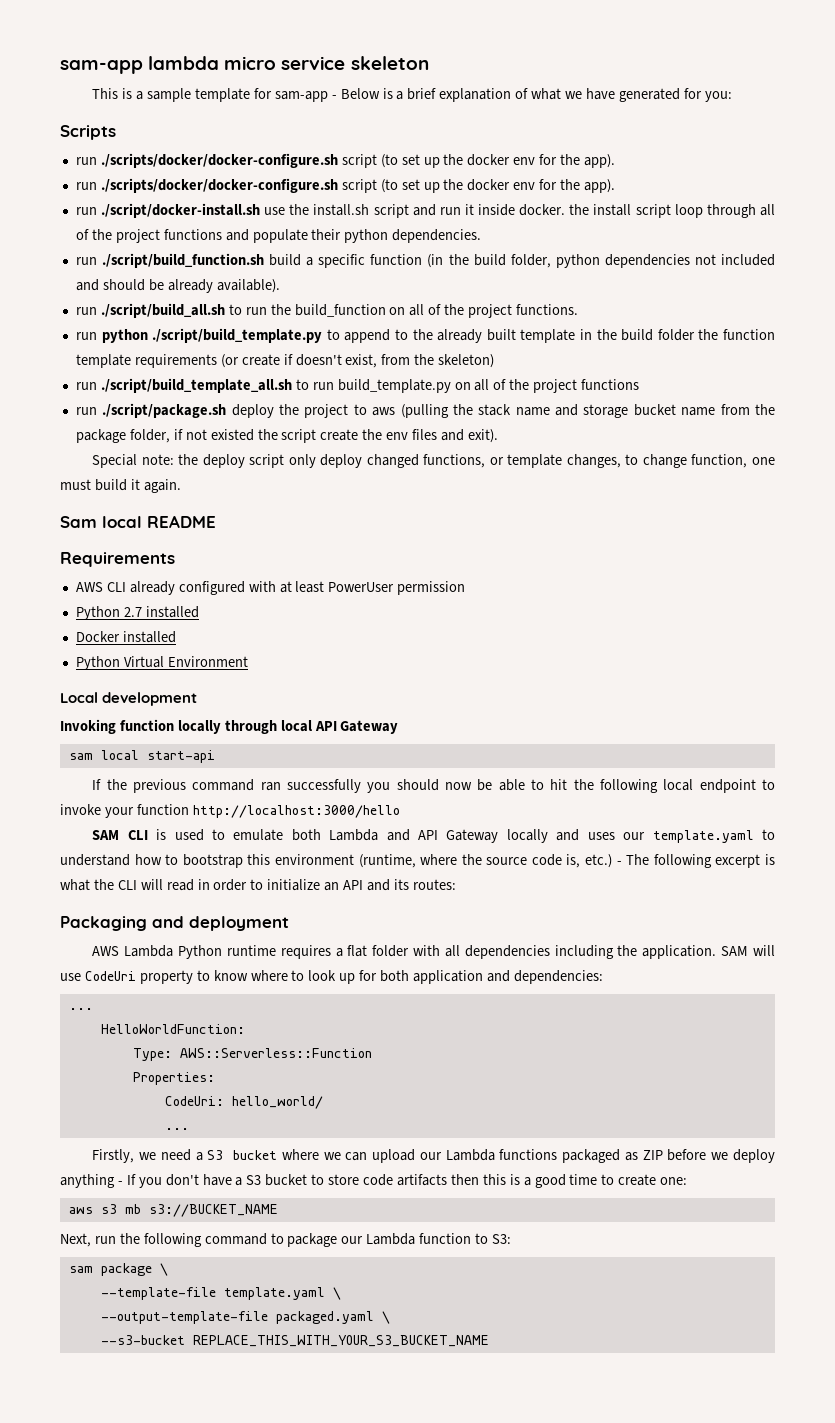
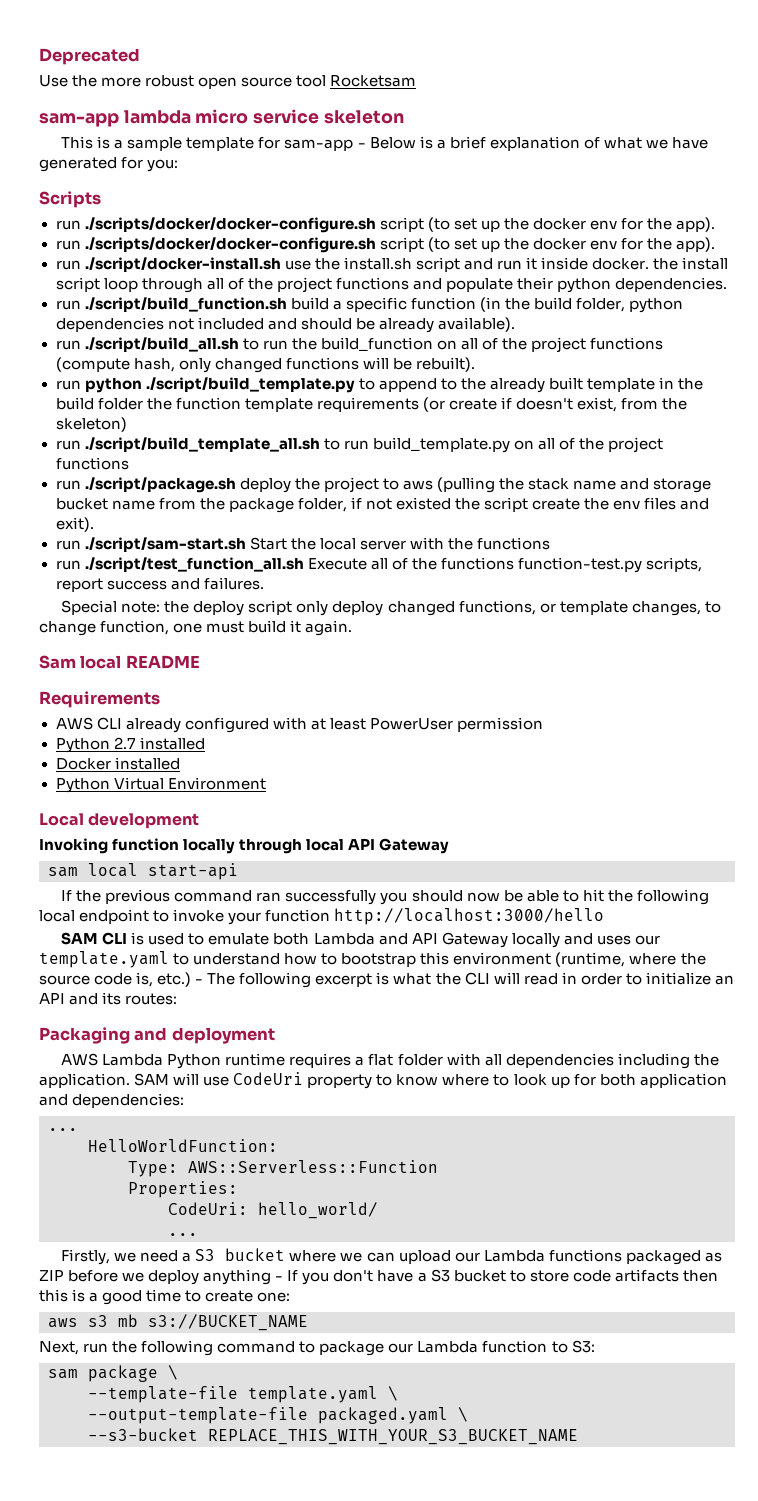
+ Deprecated
+ Use the more robust open source tool Rocketsam
- run ./script/build_all.sh to run the build_function on all of the project functions.
+ run ./script/build_all.sh to run the build_function on all of the project functions (compute hash, only changed functions will be rebuilt).
+ run ./script/sam-start.sh Start the local server with the functions
+ run ./script/test_function_all.sh Execute all of the functions function-test.py scripts, report success and failures.

